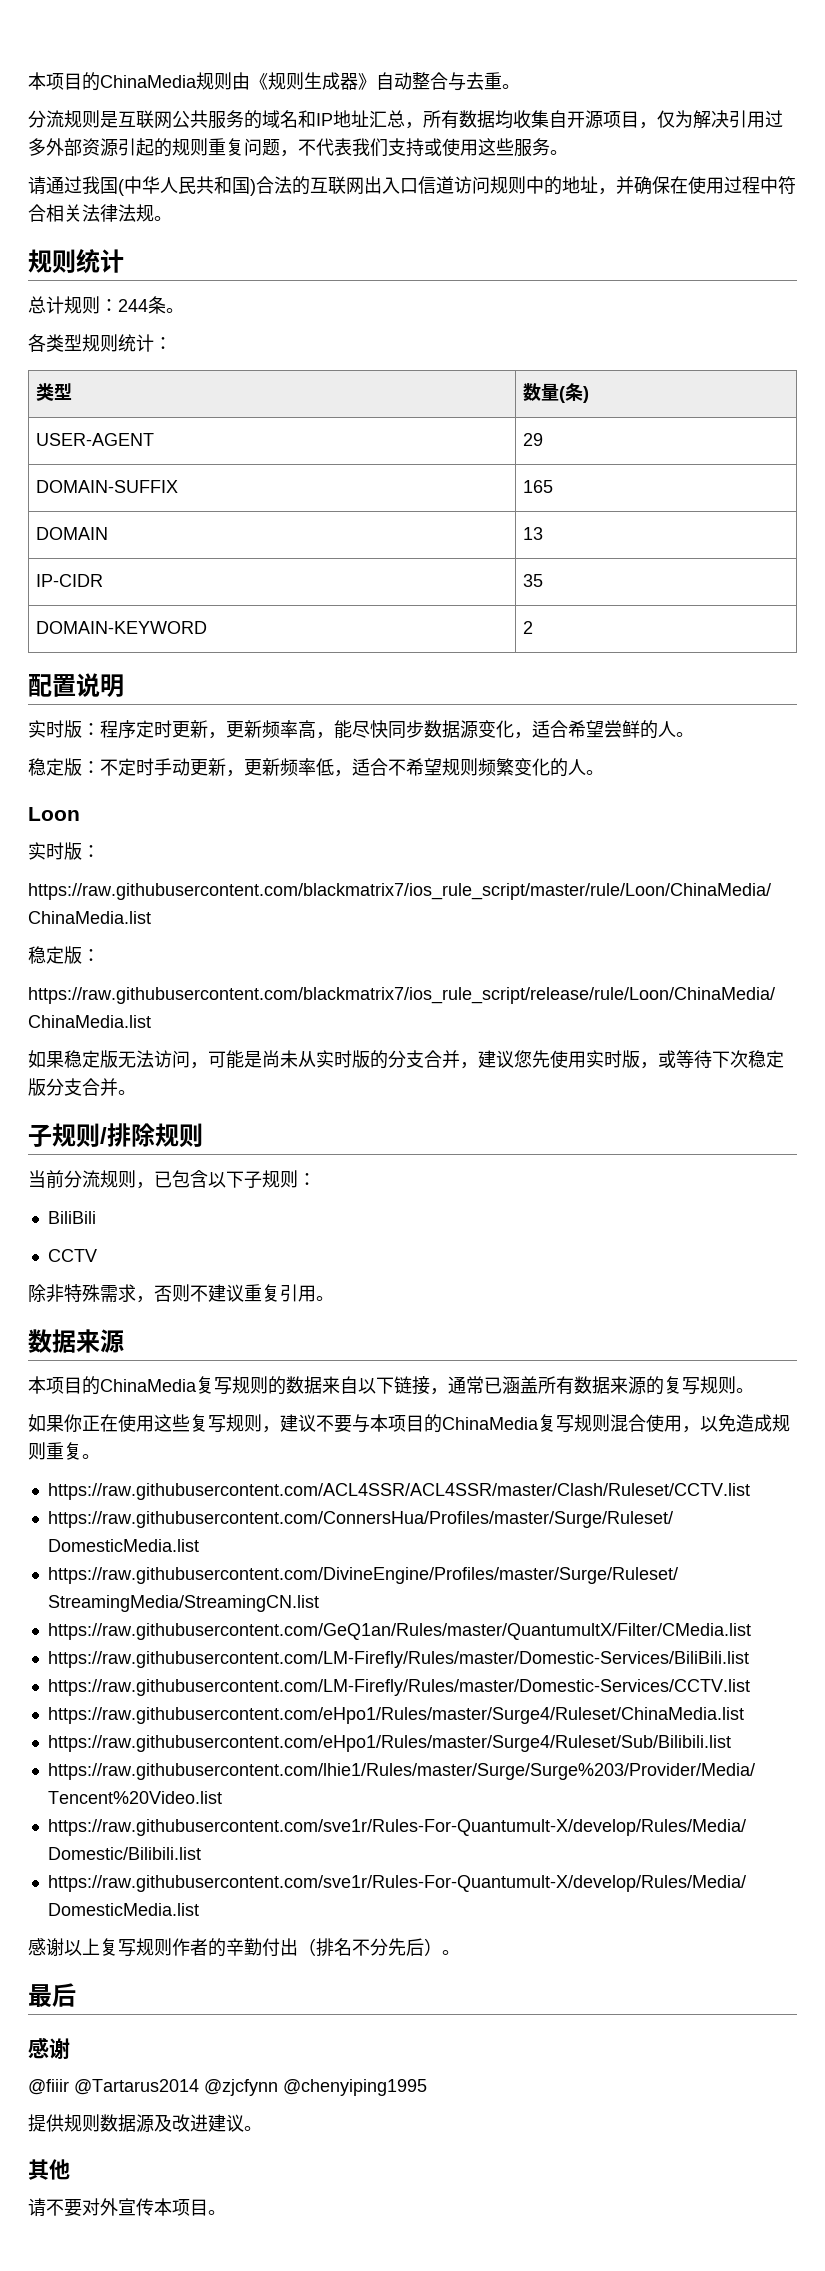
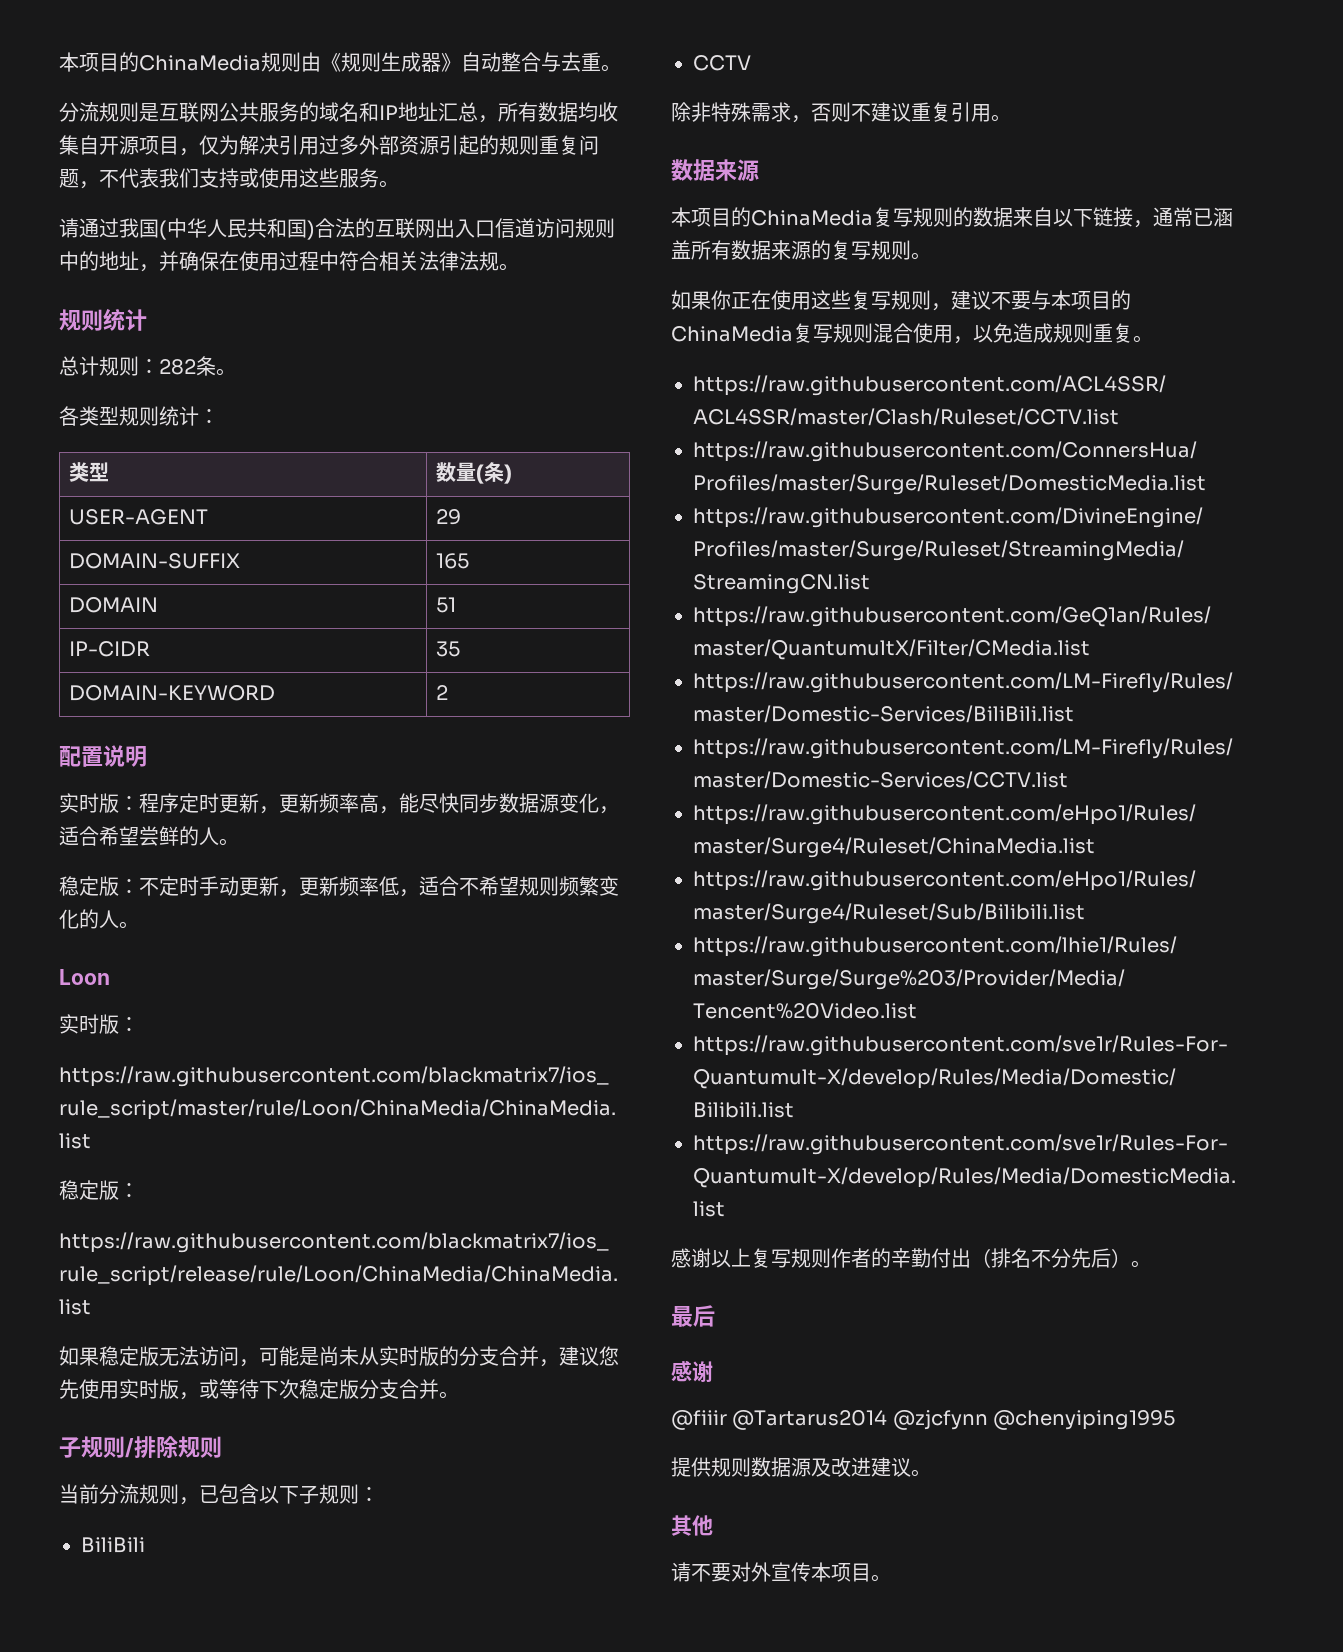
- 总计规则：244条。
+ 总计规则：282条。
- DOMAIN | 13
+ DOMAIN | 51

